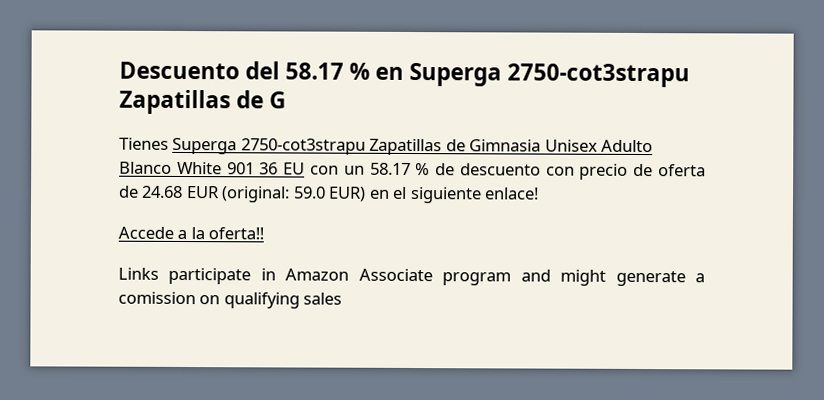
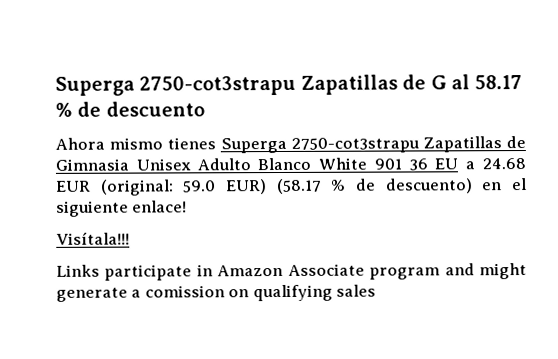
- Descuento del 58.17 % en Superga 2750-cot3strapu Zapatillas de G
- Tienes Superga 2750-cot3strapu Zapatillas de Gimnasia Unisex Adulto Blanco White 901 36 EU con un 58.17 % de descuento con precio de oferta de 24.68 EUR (original: 59.0 EUR) en el siguiente enlace!
+ Superga 2750-cot3strapu Zapatillas de G al 58.17 % de descuento
+ Ahora mismo tienes Superga 2750-cot3strapu Zapatillas de Gimnasia Unisex Adulto Blanco White 901 36 EU a 24.68 EUR (original: 59.0 EUR) (58.17 % de descuento) en el siguiente enlace!
- Accede a la oferta!!
+ Visítala!!!

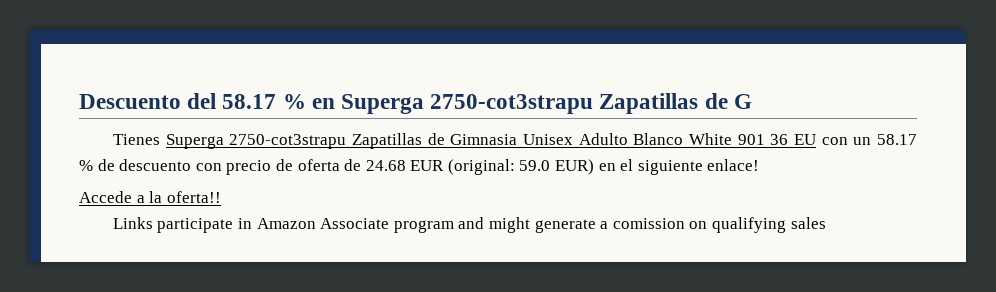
- Superga 2750-cot3strapu Zapatillas de G al 58.17 % de descuento
- Ahora mismo tienes Superga 2750-cot3strapu Zapatillas de Gimnasia Unisex Adulto Blanco White 901 36 EU a 24.68 EUR (original: 59.0 EUR) (58.17 % de descuento) en el siguiente enlace!
+ Descuento del 58.17 % en Superga 2750-cot3strapu Zapatillas de G
+ Tienes Superga 2750-cot3strapu Zapatillas de Gimnasia Unisex Adulto Blanco White 901 36 EU con un 58.17 % de descuento con precio de oferta de 24.68 EUR (original: 59.0 EUR) en el siguiente enlace!
- Visítala!!!
+ Accede a la oferta!!

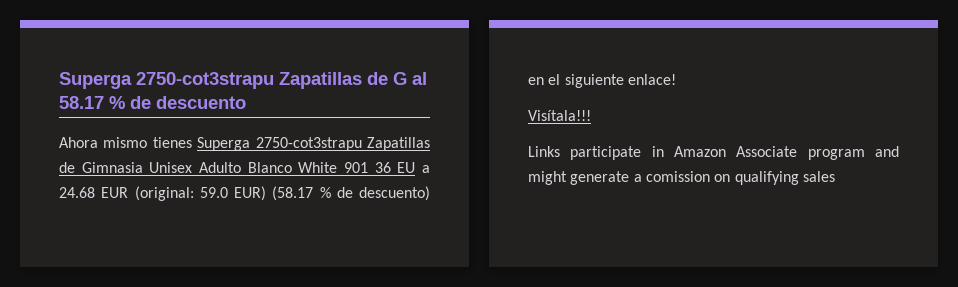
- Descuento del 58.17 % en Superga 2750-cot3strapu Zapatillas de G
- Tienes Superga 2750-cot3strapu Zapatillas de Gimnasia Unisex Adulto Blanco White 901 36 EU con un 58.17 % de descuento con precio de oferta de 24.68 EUR (original: 59.0 EUR) en el siguiente enlace!
+ Superga 2750-cot3strapu Zapatillas de G al 58.17 % de descuento
+ Ahora mismo tienes Superga 2750-cot3strapu Zapatillas de Gimnasia Unisex Adulto Blanco White 901 36 EU a 24.68 EUR (original: 59.0 EUR) (58.17 % de descuento) en el siguiente enlace!
- Accede a la oferta!!
+ Visítala!!!

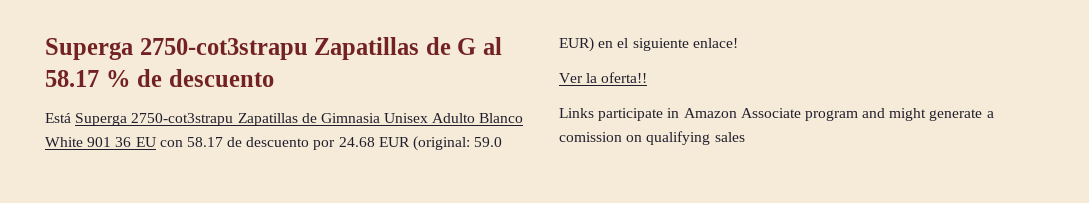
- Ahora mismo tienes Superga 2750-cot3strapu Zapatillas de Gimnasia Unisex Adulto Blanco White 901 36 EU a 24.68 EUR (original: 59.0 EUR) (58.17 % de descuento) en el siguiente enlace!
+ Está Superga 2750-cot3strapu Zapatillas de Gimnasia Unisex Adulto Blanco White 901 36 EU con 58.17 de descuento por 24.68 EUR (original: 59.0 EUR) en el siguiente enlace!
- Visítala!!!
+ Ver la oferta!!

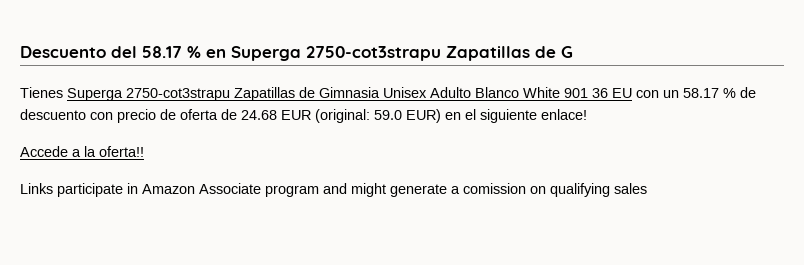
- Superga 2750-cot3strapu Zapatillas de G al 58.17 % de descuento
- Está Superga 2750-cot3strapu Zapatillas de Gimnasia Unisex Adulto Blanco White 901 36 EU con 58.17 de descuento por 24.68 EUR (original: 59.0 EUR) en el siguiente enlace!
+ Descuento del 58.17 % en Superga 2750-cot3strapu Zapatillas de G
+ Tienes Superga 2750-cot3strapu Zapatillas de Gimnasia Unisex Adulto Blanco White 901 36 EU con un 58.17 % de descuento con precio de oferta de 24.68 EUR (original: 59.0 EUR) en el siguiente enlace!
- Ver la oferta!!
+ Accede a la oferta!!

